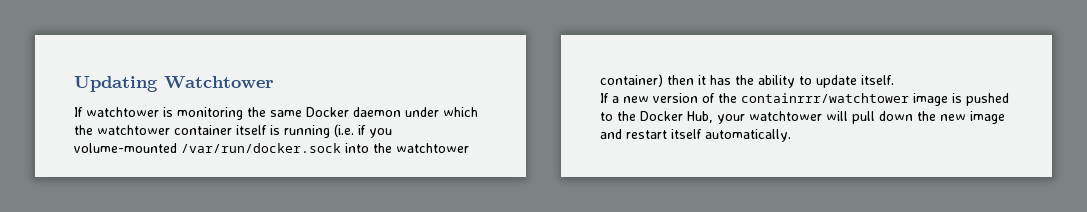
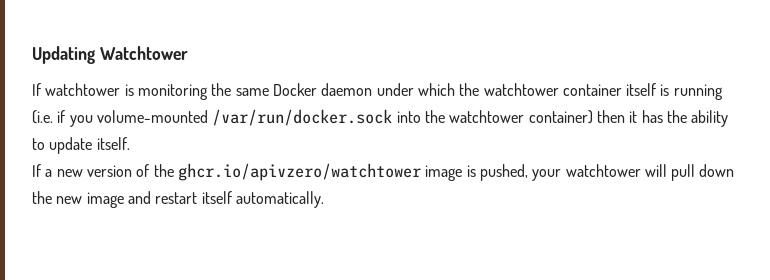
- If a new version of the containrrr/watchtower image is pushed to the Docker Hub, your watchtower will pull down the new image and restart itself automatically.
+ If a new version of the ghcr.io/apivzero/watchtower image is pushed, your watchtower will pull down the new image and restart itself automatically.

